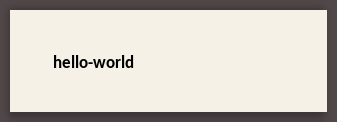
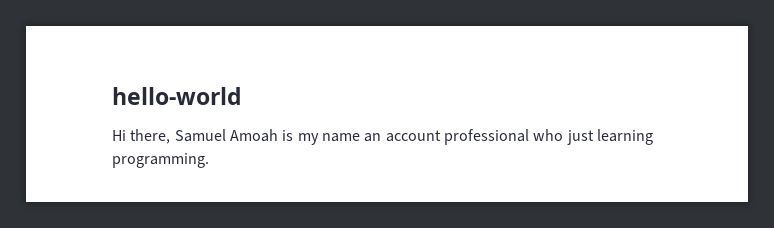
+ Hi there, Samuel Amoah is my name an account professional who just learning programming.

